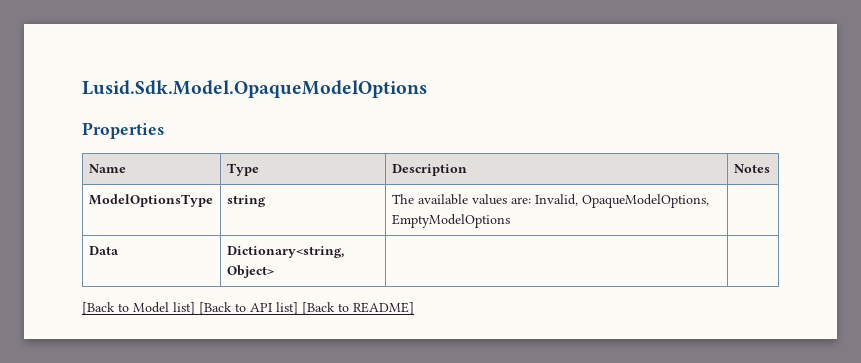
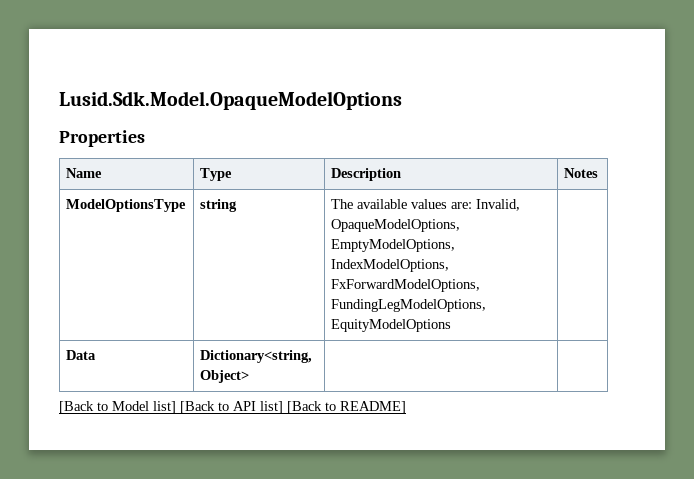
- ModelOptionsType | string | The available values are: Invalid, OpaqueModelOptions, EmptyModelOptions |
+ ModelOptionsType | string | The available values are: Invalid, OpaqueModelOptions, EmptyModelOptions, IndexModelOptions, FxForwardModelOptions, FundingLegModelOptions, EquityModelOptions |

